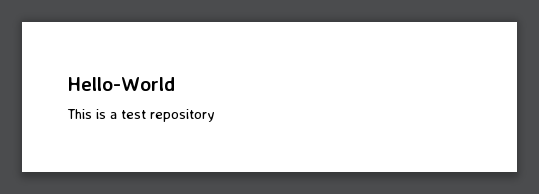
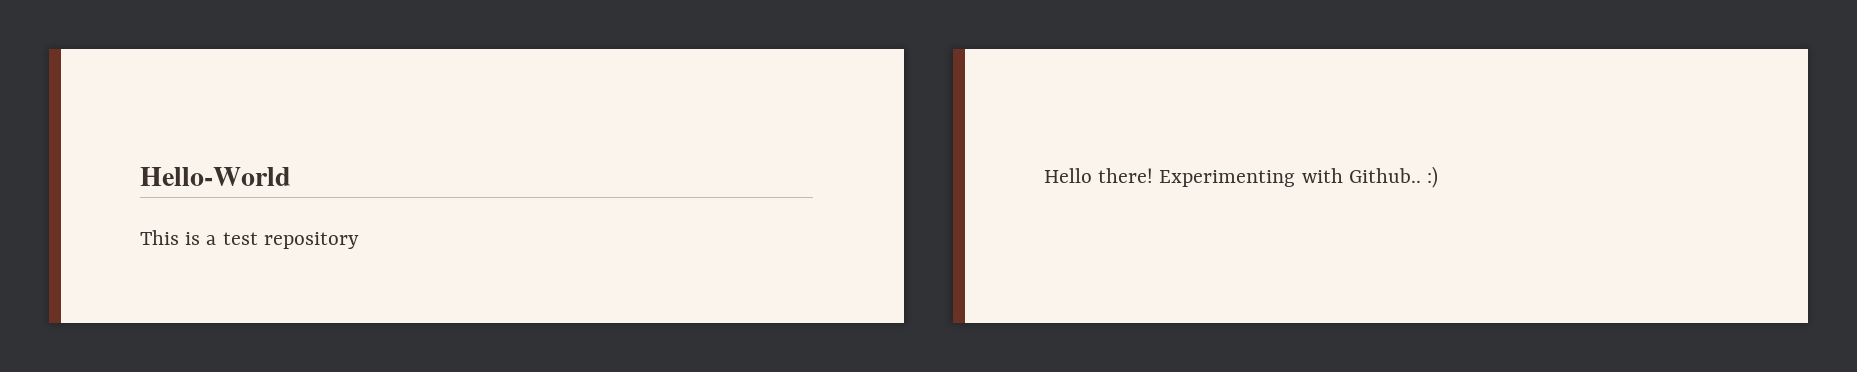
+ Hello there! Experimenting with Github.. :)

